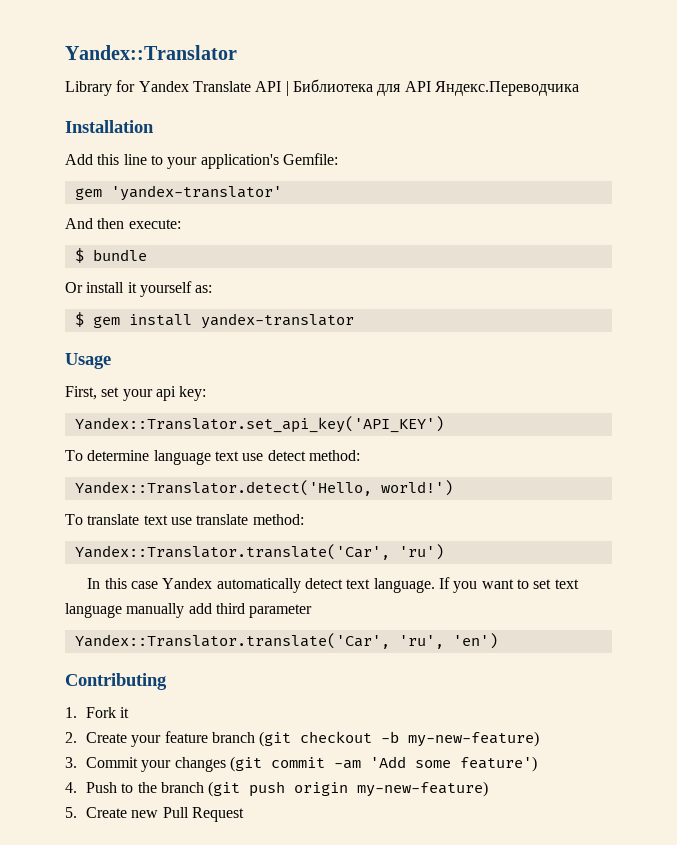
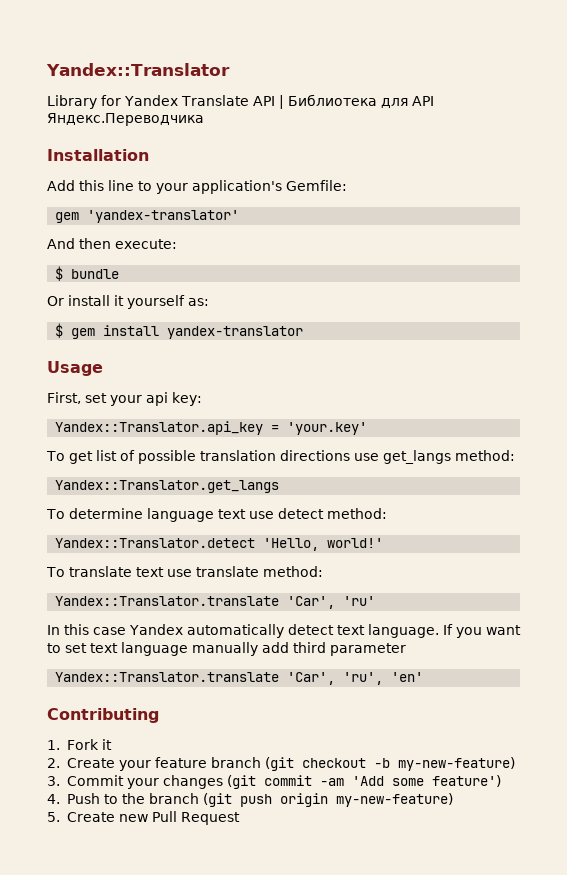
- Yandex::Translator.set_api_key('API_KEY')
+ Yandex::Translator.api_key = 'your.key'
+ To get list of possible translation directions use get_langs method:
+ Yandex::Translator.get_langs
- Yandex::Translator.detect('Hello, world!')
+ Yandex::Translator.detect 'Hello, world!'
- Yandex::Translator.translate('Car', 'ru')
+ Yandex::Translator.translate 'Car', 'ru'
- Yandex::Translator.translate('Car', 'ru', 'en')
+ Yandex::Translator.translate 'Car', 'ru', 'en'

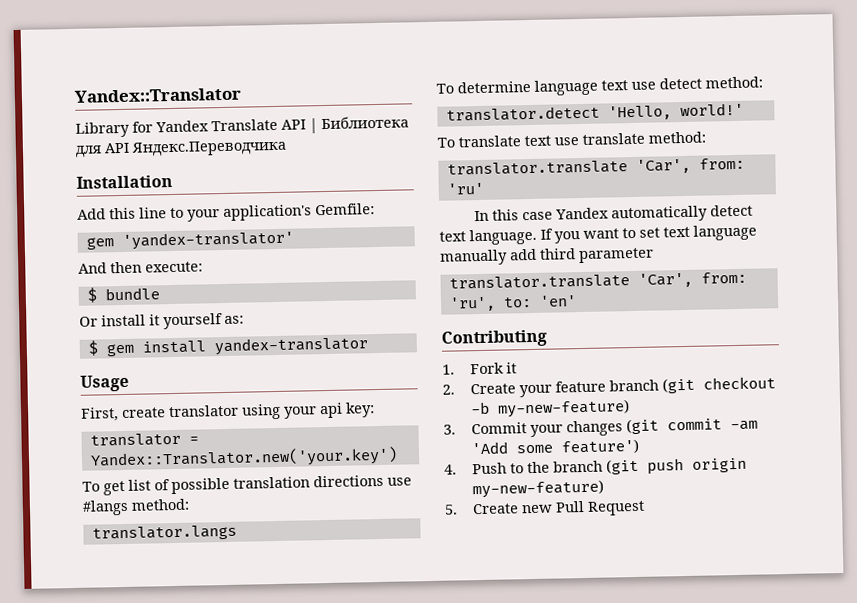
- First, set your api key:
+ First, create translator using your api key:
- Yandex::Translator.api_key = 'your.key'
+ translator = Yandex::Translator.new('your.key')
- To get list of possible translation directions use get_langs method:
- Yandex::Translator.get_langs
+ To get list of possible translation directions use #langs method:
+ translator.langs
- Yandex::Translator.detect 'Hello, world!'
+ translator.detect 'Hello, world!'
- Yandex::Translator.translate 'Car', 'ru'
+ translator.translate 'Car', from: 'ru'
- Yandex::Translator.translate 'Car', 'ru', 'en'
+ translator.translate 'Car', from: 'ru', to: 'en'

